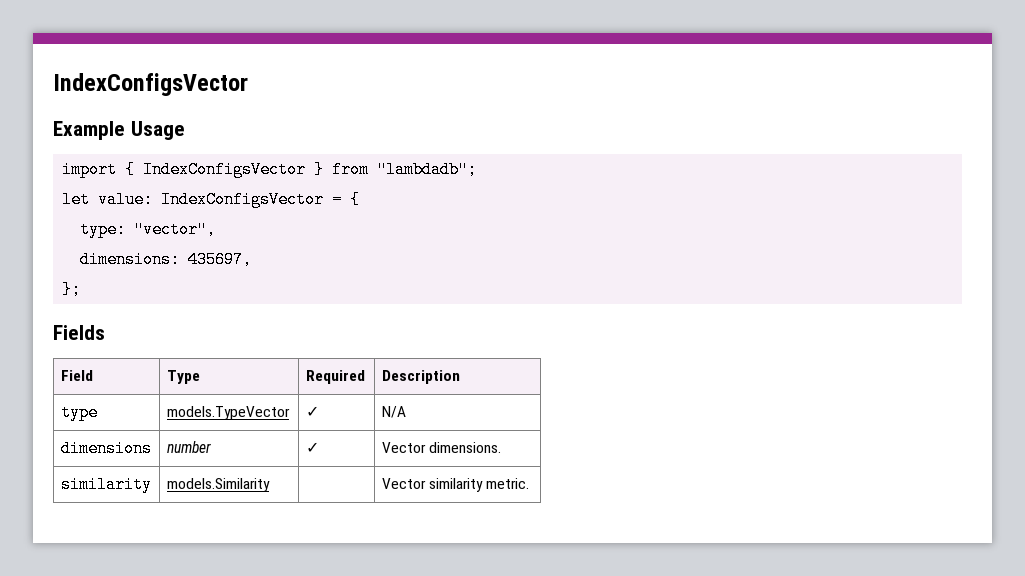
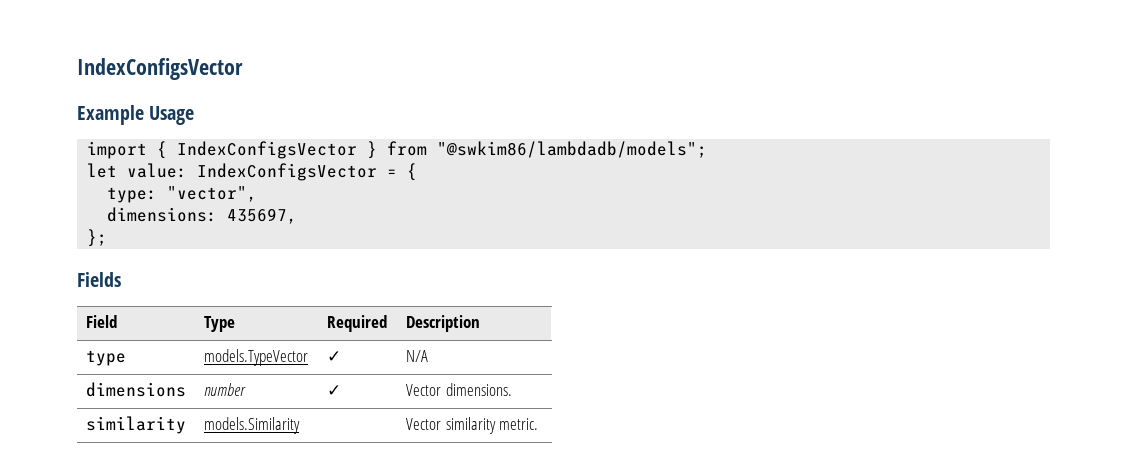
- import { IndexConfigsVector } from "lambdadb";
+ import { IndexConfigsVector } from "@swkim86/lambdadb/models";

